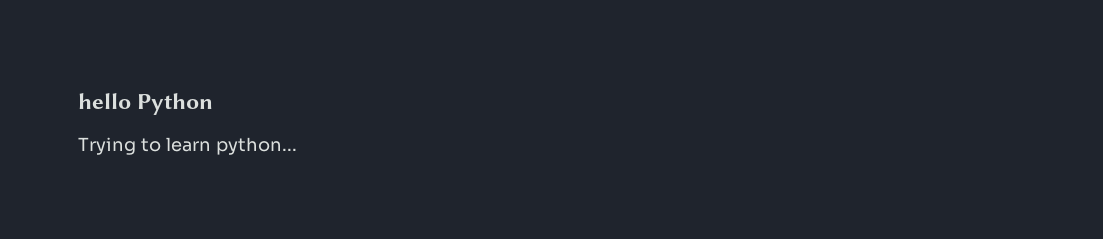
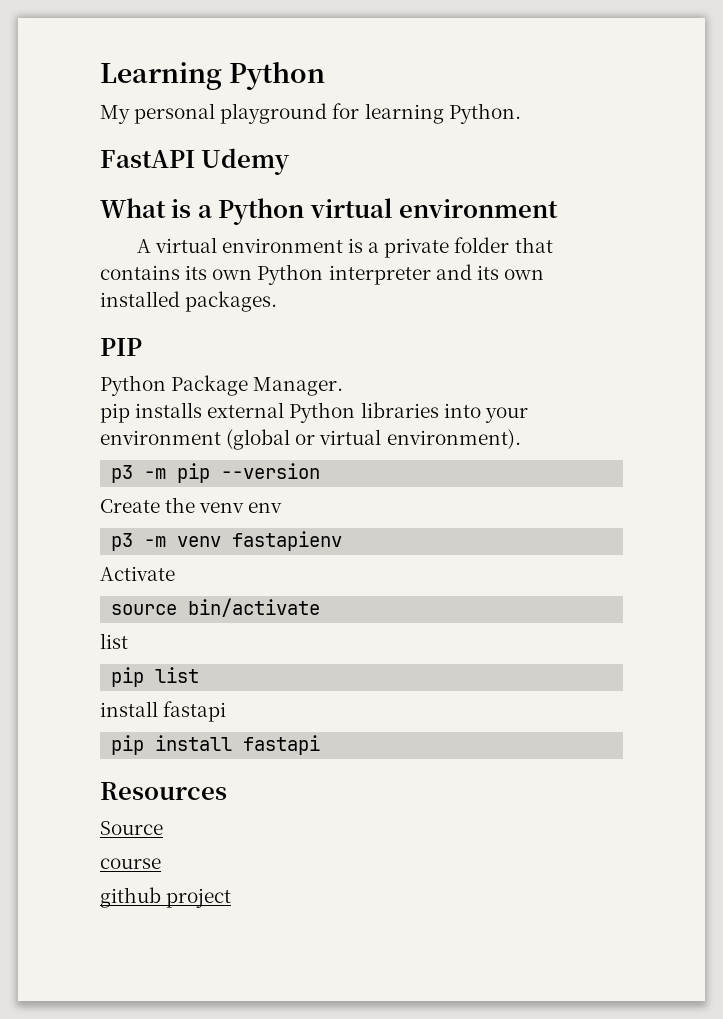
- hello Python
+ Learning Python
- Trying to learn python...
+ My personal playground for learning Python.
+ FastAPI Udemy
+ What is a Python virtual environment
+ A virtual environment is a private folder that contains its own Python interpreter and its own installed packages.
+ PIP
+ Python Package Manager.
+ pip installs external Python libraries into your environment (global or virtual environment).
+ p3 -m pip --version
+ Create the venv env
+ p3 -m venv fastapienv
+ Activate
+ source bin/activate
+ list
+ pip list
+ install fastapi
+ pip install fastapi
+ Resources
+ Source
+ course
+ github project

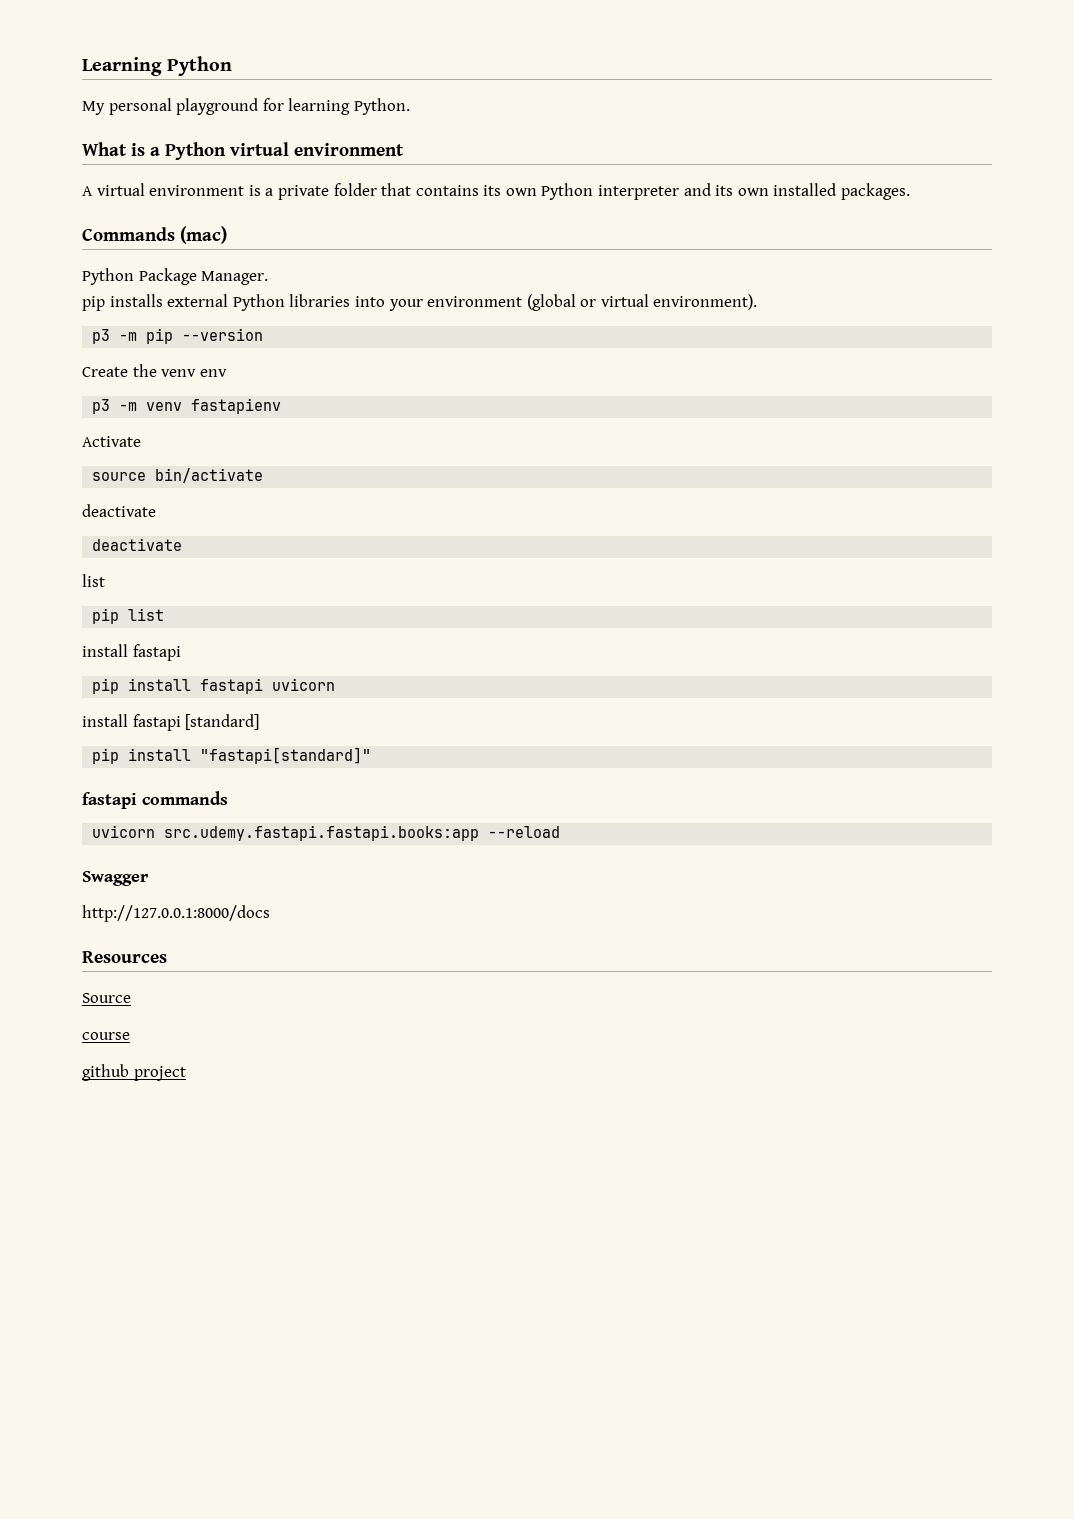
- FastAPI Udemy
- PIP
+ Commands (mac)
  source bin/activate
+ deactivate
+ deactivate
- pip install fastapi
+ pip install fastapi uvicorn
+ install fastapi [standard]
+ pip install "fastapi[standard]"
+ fastapi commands
+ uvicorn src.udemy.fastapi.fastapi.books:app --reload
+ Swagger
+ http://127.0.0.1:8000/docs

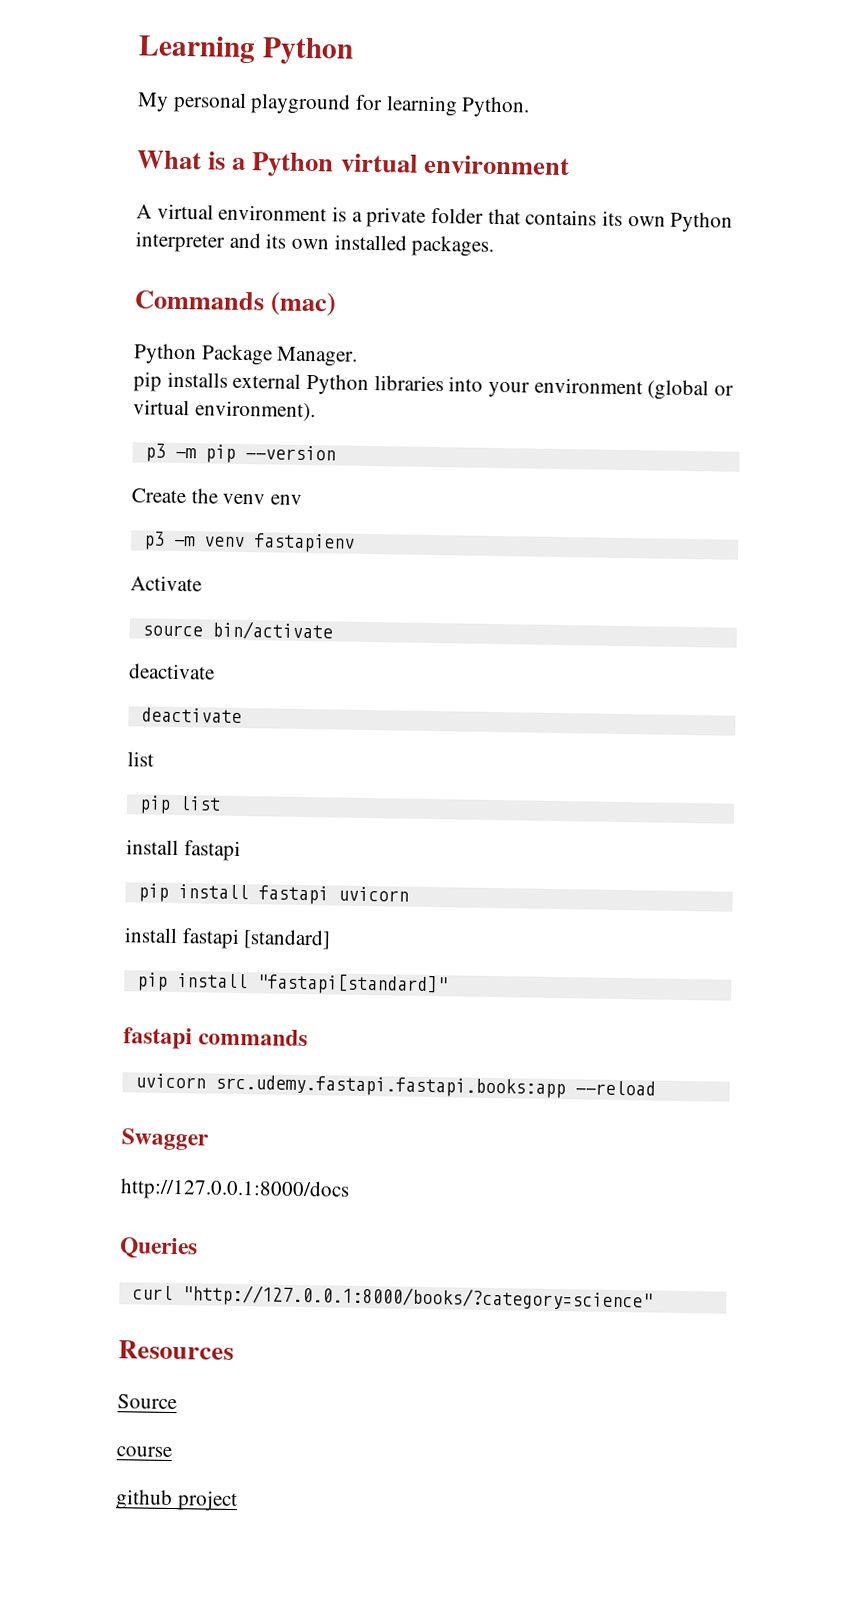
+ Queries
+ curl "http://127.0.0.1:8000/books/?category=science"

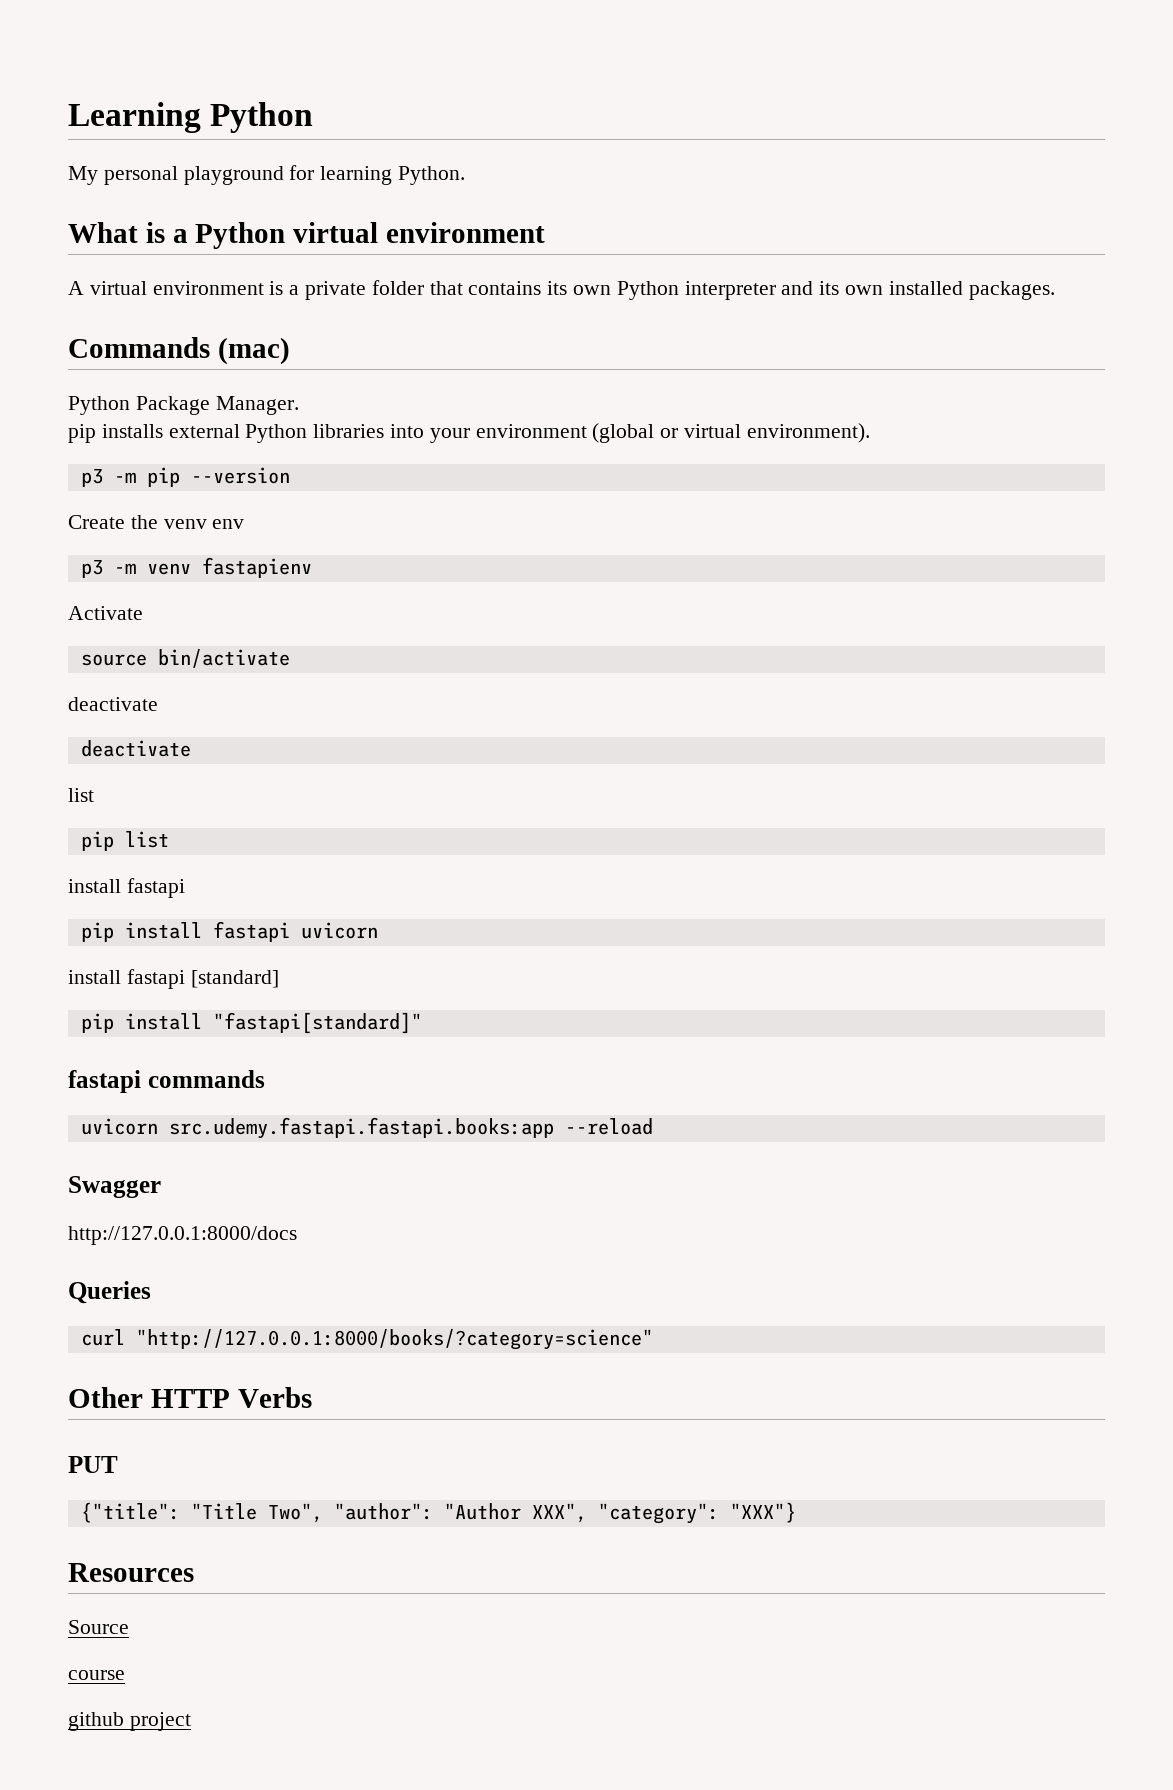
+ Other HTTP Verbs
+ PUT
+ {"title": "Title Two", "author": "Author XXX", "category": "XXX"}

